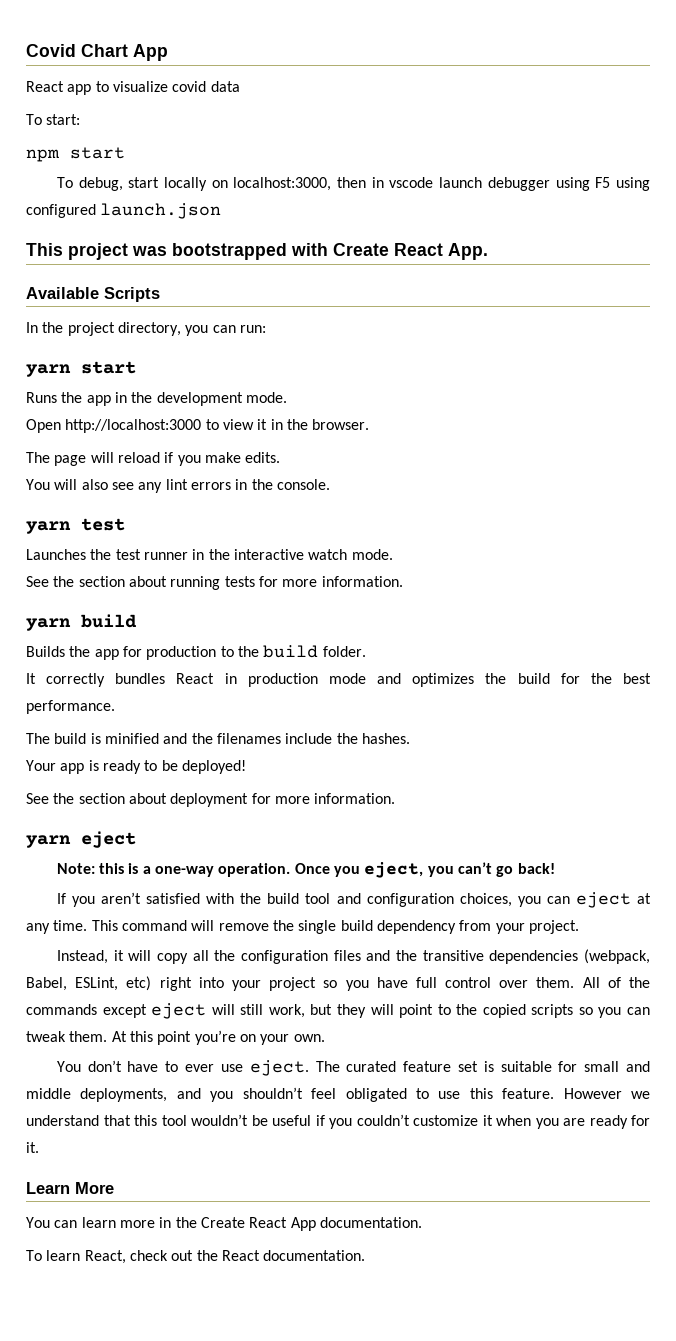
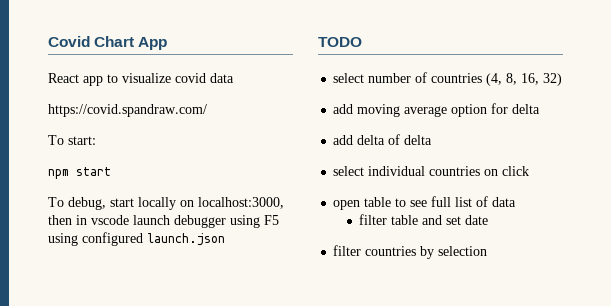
+ https://covid.spandraw.com/
- This project was bootstrapped with Create React App.
- Available Scripts
- In the project directory, you can run:
- yarn start
- Runs the app in the development mode.
- Open http://localhost:3000 to view it in the browser.
- The page will reload if you make edits.
- You will also see any lint errors in the console.
- yarn test
- Launches the test runner in the interactive watch mode.
- See the section about running tests for more information.
- yarn build
- Builds the app for production to the build folder.
- It correctly bundles React in production mode and optimizes the build for the best performance.
- The build is minified and the filenames include the hashes.
- Your app is ready to be deployed!
- See the section about deployment for more information.
- yarn eject
- Note: this is a one-way operation. Once you eject, you can’t go back!
- If you aren’t satisfied with the build tool and configuration choices, you can eject at any time. This command will remove the single build dependency from your project.
- Instead, it will copy all the configuration files and the transitive dependencies (webpack, Babel, ESLint, etc) right into your project so you have full control over them. All of the commands except eject will still work, but they will point to the copied scripts so you can tweak them. At this point you’re on your own.
- You don’t have to ever use eject. The curated feature set is suitable for small and middle deployments, and you shouldn’t feel obligated to use this feature. However we understand that this tool wouldn’t be useful if you couldn’t customize it when you are ready for it.
- Learn More
- You can learn more in the Create React App documentation.
- To learn React, check out the React documentation.
+ TODO
+ select number of countries (4, 8, 16, 32)
+ add moving average option for delta
+ add delta of delta
+ select individual countries on click
+ open table to see full list of data
+ filter table and set date
+ filter countries by selection

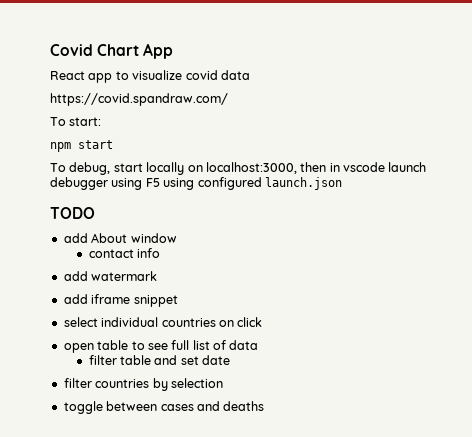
- select number of countries (4, 8, 16, 32)
- add moving average option for delta
- add delta of delta
+ add About window
+ contact info
+ add watermark
+ add iframe snippet
+ toggle between cases and deaths

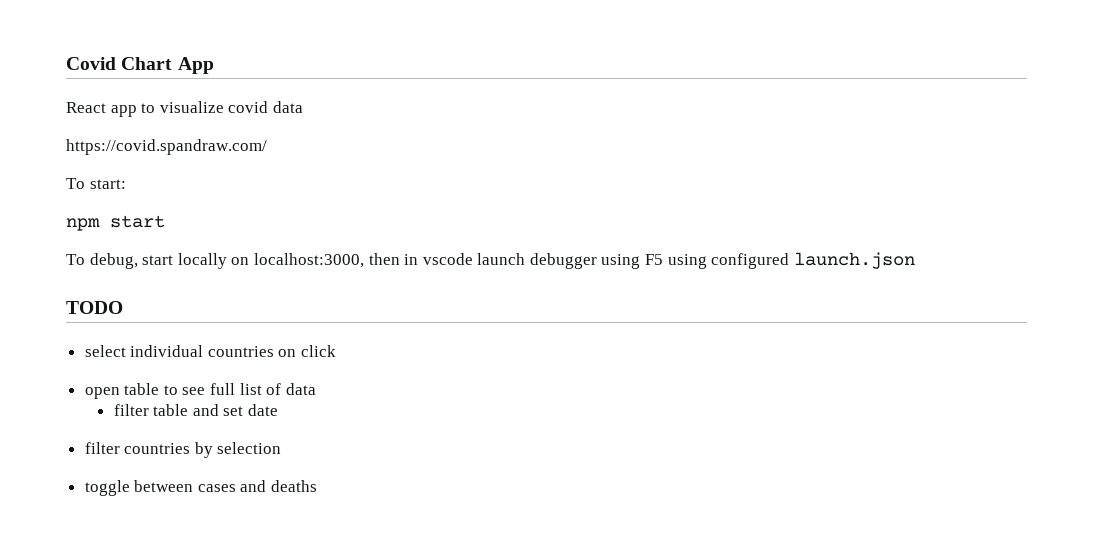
- add About window
- contact info
- add watermark
- add iframe snippet

